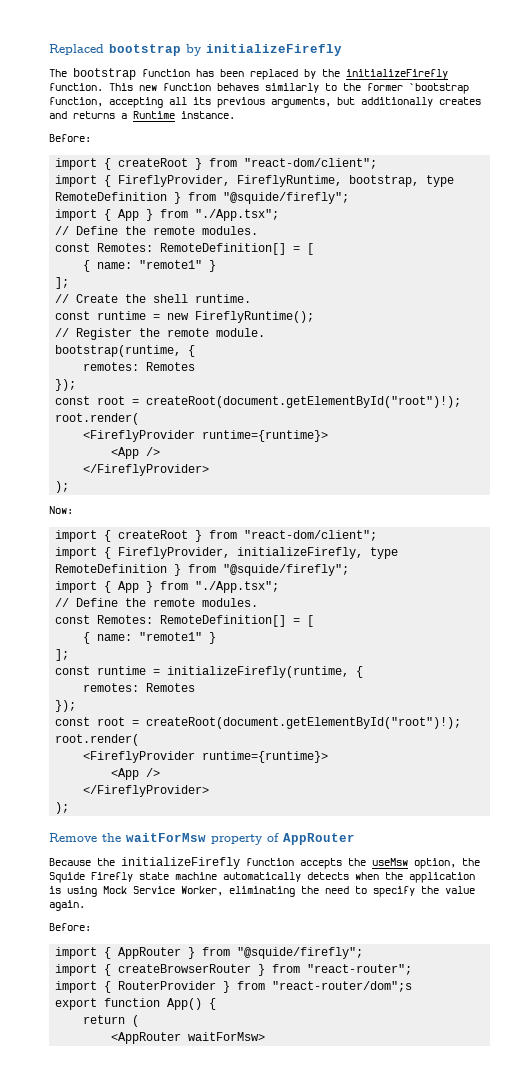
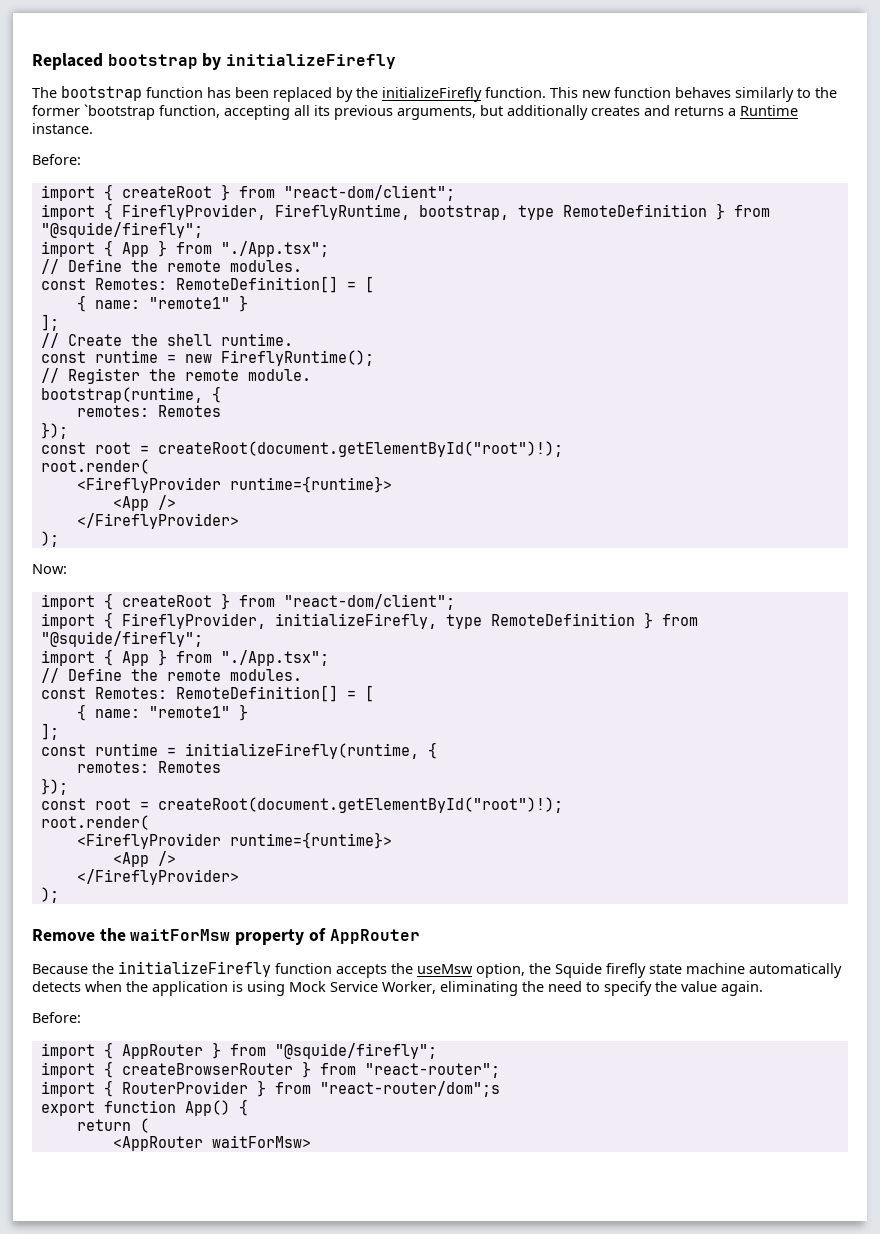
- Because the initializeFirefly function accepts the useMsw option, the Squide Firefly state machine automatically detects when the application is using Mock Service Worker, eliminating the need to specify the value again.
+ Because the initializeFirefly function accepts the useMsw option, the Squide firefly state machine automatically detects when the application is using Mock Service Worker, eliminating the need to specify the value again.

